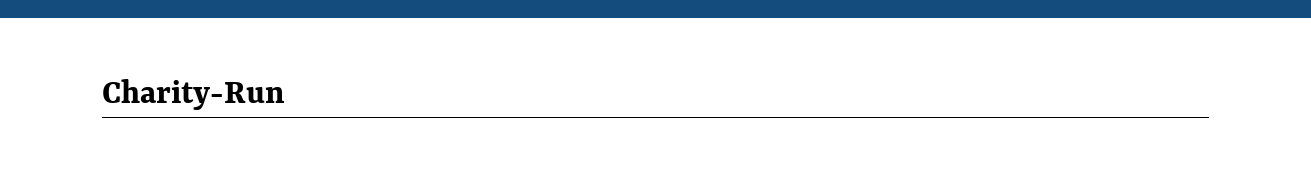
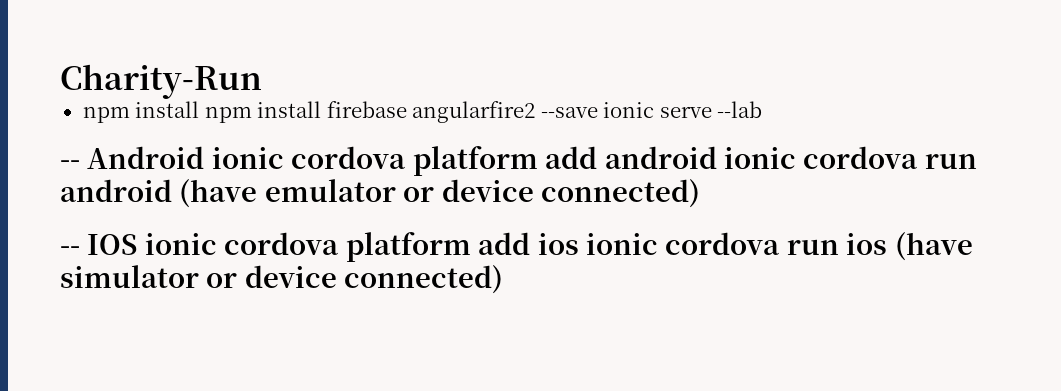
+ npm install npm install firebase angularfire2 --save ionic serve --lab
+ -- Android ionic cordova platform add android ionic cordova run android (have emulator or device connected)
+ -- IOS ionic cordova platform add ios ionic cordova run ios (have simulator or device connected)

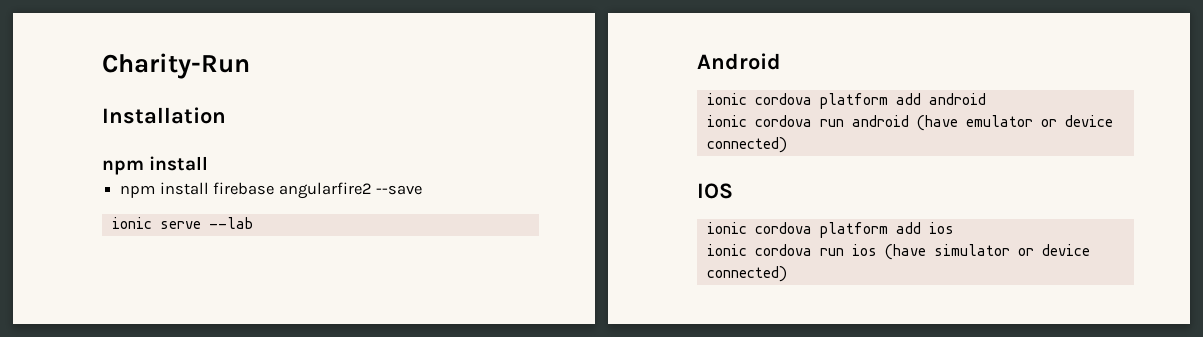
- npm install npm install firebase angularfire2 --save ionic serve --lab
+ Installation
+ npm install
+ npm install firebase angularfire2 --save
+ ionic serve --lab
- -- Android ionic cordova platform add android ionic cordova run android (have emulator or device connected)
+ Android
+ ionic cordova platform add android
+ ionic cordova run android (have emulator or device connected)
- -- IOS ionic cordova platform add ios ionic cordova run ios (have simulator or device connected)
+ IOS
+ ionic cordova platform add ios
+ ionic cordova run ios (have simulator or device connected)

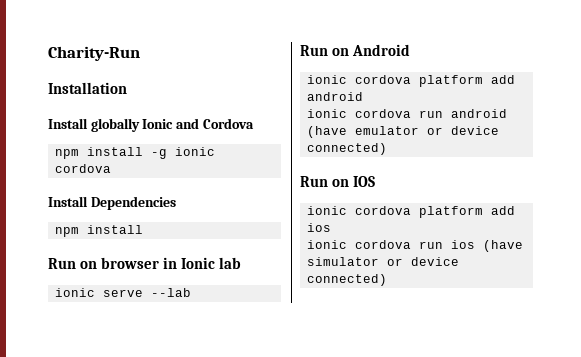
  Installation
+ Install globally Ionic and Cordova
+ npm install -g ionic cordova
+ Install Dependencies
  npm install
- npm install firebase angularfire2 --save
+ Run on browser in Ionic lab
- Android
+ Run on Android
- IOS
+ Run on IOS

